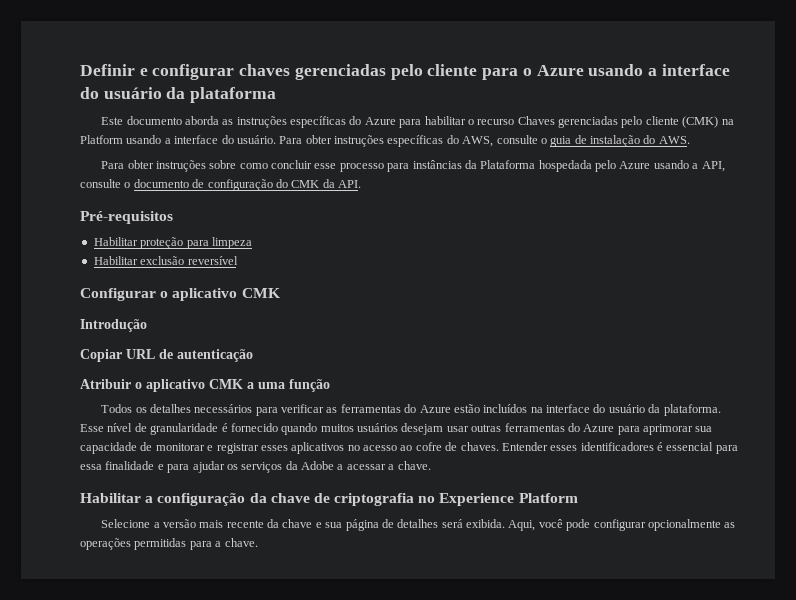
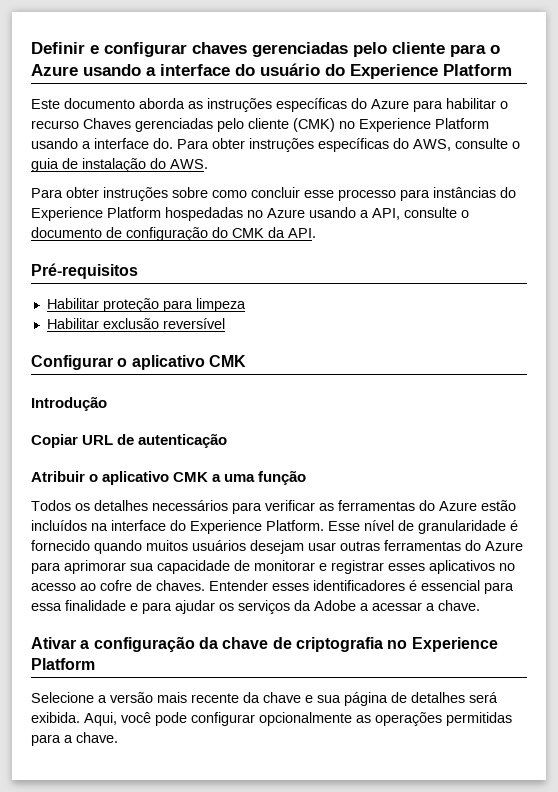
- Definir e configurar chaves gerenciadas pelo cliente para o Azure usando a interface do usuário da plataforma
+ Definir e configurar chaves gerenciadas pelo cliente para o Azure usando a interface do usuário do Experience Platform
- Este documento aborda as instruções específicas do Azure para habilitar o recurso Chaves gerenciadas pelo cliente (CMK) na Platform usando a interface do usuário.
+ Este documento aborda as instruções específicas do Azure para habilitar o recurso Chaves gerenciadas pelo cliente (CMK) no Experience Platform usando a interface do.
- Para obter instruções sobre como concluir esse processo para instâncias da Plataforma hospedada pelo Azure usando a API, consulte o documento de configuração do CMK da API.
+ Para obter instruções sobre como concluir esse processo para instâncias do Experience Platform hospedadas no Azure usando a API, consulte o documento de configuração do CMK da API.
- Todos os detalhes necessários para verificar as ferramentas do Azure estão incluídos na interface do usuário da plataforma.
+ Todos os detalhes necessários para verificar as ferramentas do Azure estão incluídos na interface do Experience Platform.
- Habilitar a configuração da chave de criptografia no Experience Platform
+ Ativar a configuração da chave de criptografia no Experience Platform

